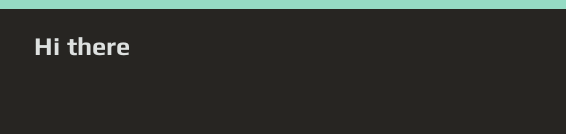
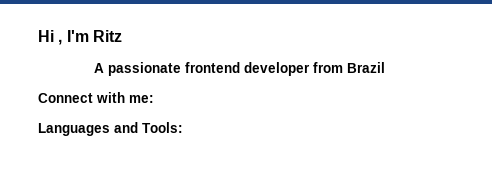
- Hi there
+ Hi , I'm Ritz
+ A passionate frontend developer from Brazil
+ Connect with me:
+ Languages and Tools:

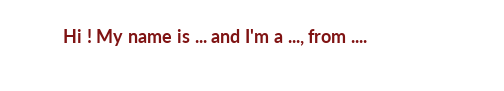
- Hi , I'm Ritz
- A passionate frontend developer from Brazil
- Connect with me:
- Languages and Tools:
+ Hi ! My name is ... and I'm a ..., from ....

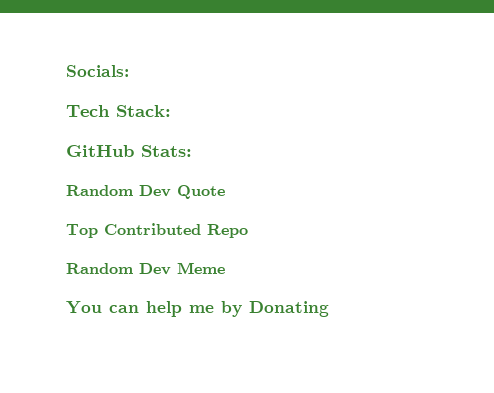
- Hi ! My name is ... and I'm a ..., from ....
+ Socials:
+ Tech Stack:
+ GitHub Stats:
+ Random Dev Quote
+ Top Contributed Repo
+ Random Dev Meme
+ You can help me by Donating

